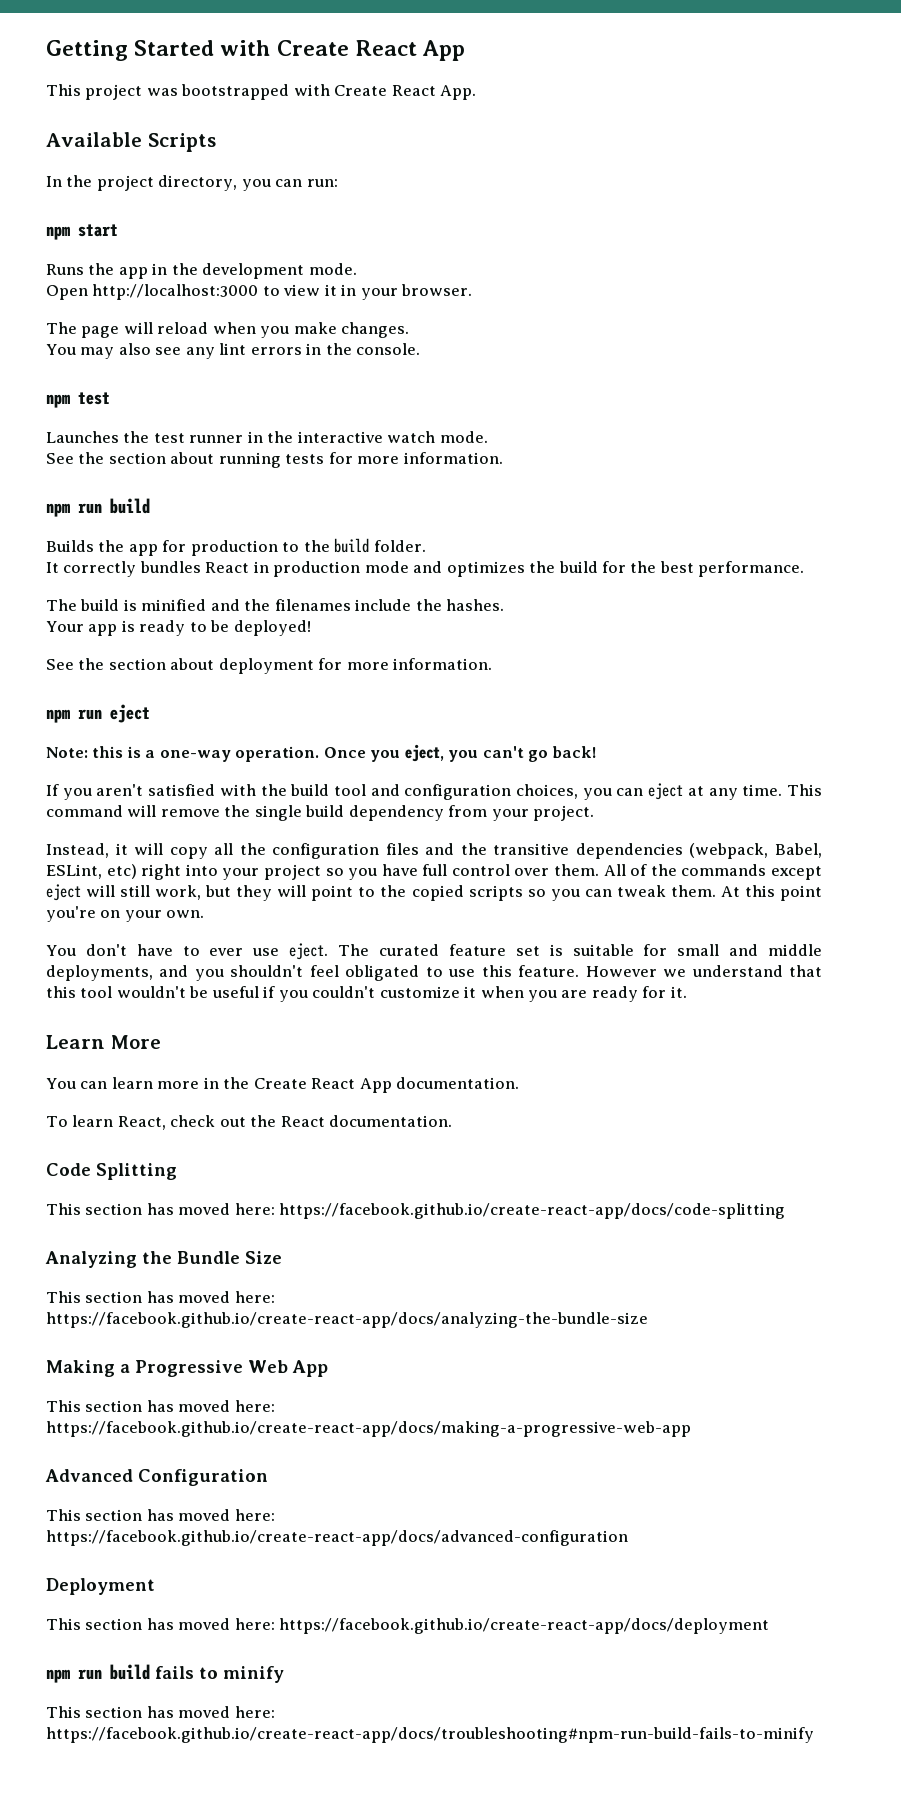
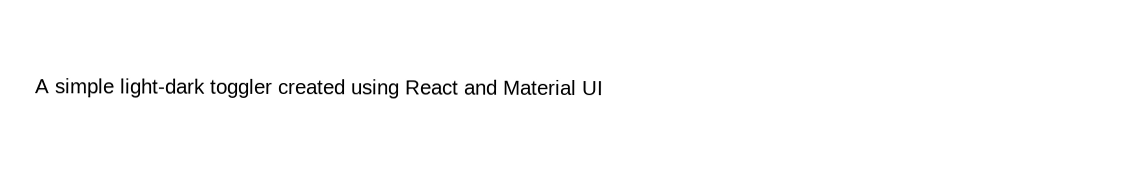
- Getting Started with Create React App
- This project was bootstrapped with Create React App.
- Available Scripts
- In the project directory, you can run:
- npm start
- Runs the app in the development mode.
- Open http://localhost:3000 to view it in your browser.
- The page will reload when you make changes.
- You may also see any lint errors in the console.
- npm test
- Launches the test runner in the interactive watch mode.
- See the section about running tests for more information.
- npm run build
- Builds the app for production to the build folder.
- It correctly bundles React in production mode and optimizes the build for the best performance.
- The build is minified and the filenames include the hashes.
- Your app is ready to be deployed!
- See the section about deployment for more information.
- npm run eject
- Note: this is a one-way operation. Once you eject, you can't go back!
- If you aren't satisfied with the build tool and configuration choices, you can eject at any time. This command will remove the single build dependency from your project.
- Instead, it will copy all the configuration files and the transitive dependencies (webpack, Babel, ESLint, etc) right into your project so you have full control over them. All of the commands except eject will still work, but they will point to the copied scripts so you can tweak them. At this point you're on your own.
- You don't have to ever use eject. The curated feature set is suitable for small and middle deployments, and you shouldn't feel obligated to use this feature. However we understand that this tool wouldn't be useful if you couldn't customize it when you are ready for it.
- Learn More
- You can learn more in the Create React App documentation.
- To learn React, check out the React documentation.
- Code Splitting
- This section has moved here: https://facebook.github.io/create-react-app/docs/code-splitting
- Analyzing the Bundle Size
- This section has moved here: https://facebook.github.io/create-react-app/docs/analyzing-the-bundle-size
- Making a Progressive Web App
- This section has moved here: https://facebook.github.io/create-react-app/docs/making-a-progressive-web-app
- Advanced Configuration
- This section has moved here: https://facebook.github.io/create-react-app/docs/advanced-configuration
- Deployment
- This section has moved here: https://facebook.github.io/create-react-app/docs/deployment
- npm run build fails to minify
- This section has moved here: https://facebook.github.io/create-react-app/docs/troubleshooting#npm-run-build-fails-to-minify
+ A simple light-dark toggler created using React and Material UI

